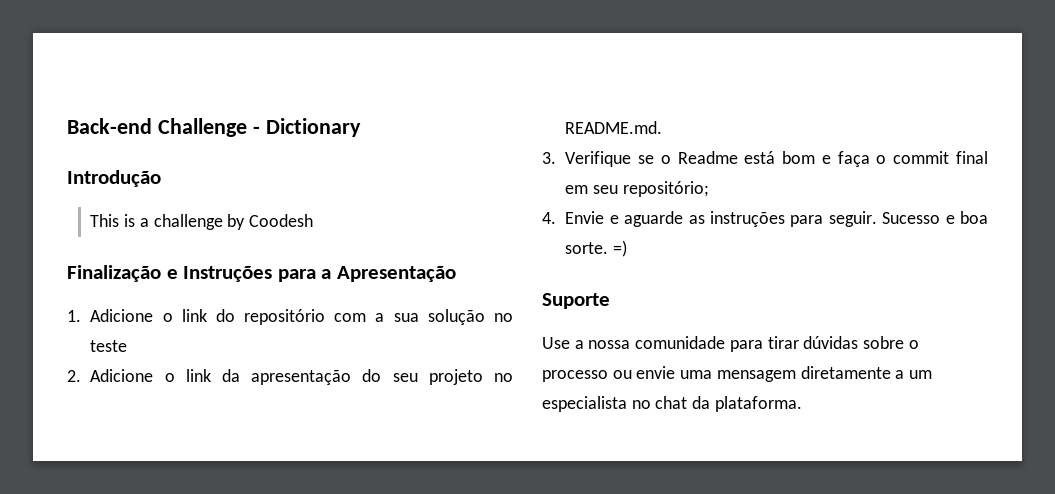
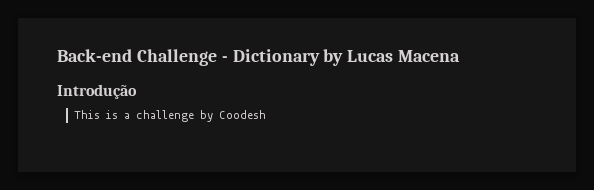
- Back-end Challenge - Dictionary
+ Back-end Challenge - Dictionary by Lucas Macena
- Finalização e Instruções para a Apresentação
- 1. Adicione o link do repositório com a sua solução no teste
- 2. Adicione o link da apresentação do seu projeto no README.md.
- 3. Verifique se o Readme está bom e faça o commit final em seu repositório;
- 4. Envie e aguarde as instruções para seguir. Sucesso e boa sorte. =)
- Suporte
- Use a nossa comunidade para tirar dúvidas sobre o processo ou envie uma mensagem diretamente a um especialista no chat da plataforma.

